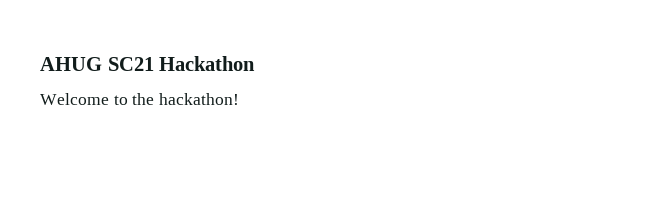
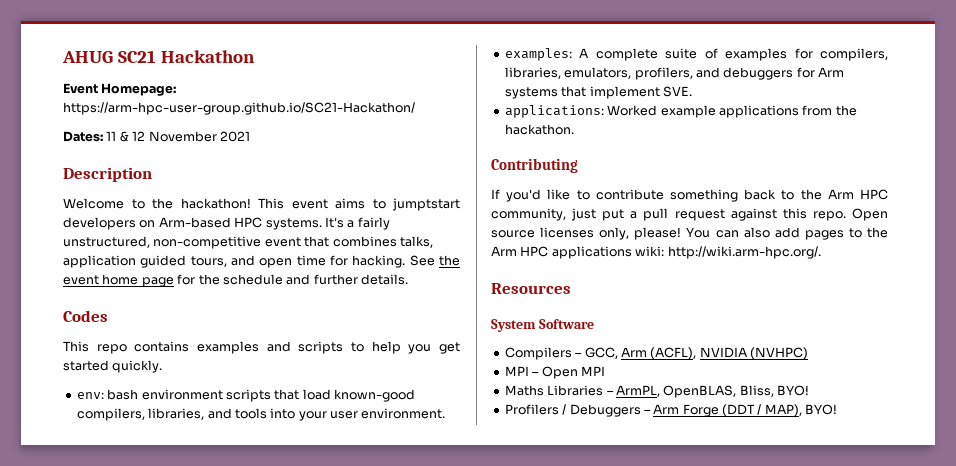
- Welcome to the hackathon!
+ Event Homepage: https://arm-hpc-user-group.github.io/SC21-Hackathon/
+ Dates: 11 & 12 November 2021
+ Description
+ Welcome to the hackathon! This event aims to jumptstart developers on Arm-based HPC systems. It's a fairly unstructured, non-competitive event that combines talks, application guided tours, and open time for hacking. See the event home page for the schedule and further details.
+ Codes
+ This repo contains examples and scripts to help you get started quickly.
+ env: bash environment scripts that load known-good compilers, libraries, and tools into your user environment.
+ examples: A complete suite of examples for compilers, libraries, emulators, profilers, and debuggers for Arm systems that implement SVE.
+ applications: Worked example applications from the hackathon.
+ Contributing
+ If you'd like to contribute something back to the Arm HPC community, just put a pull request against this repo. Open source licenses only, please! You can also add pages to the Arm HPC applications wiki: http://wiki.arm-hpc.org/.
+ Resources
+ System Software
+ Compilers – GCC, Arm (ACFL), NVIDIA (NVHPC)
+ MPI – Open MPI
+ Maths Libraries – ArmPL, OpenBLAS, Bliss, BYO!
+ Profilers / Debuggers – Arm Forge (DDT / MAP), BYO!

